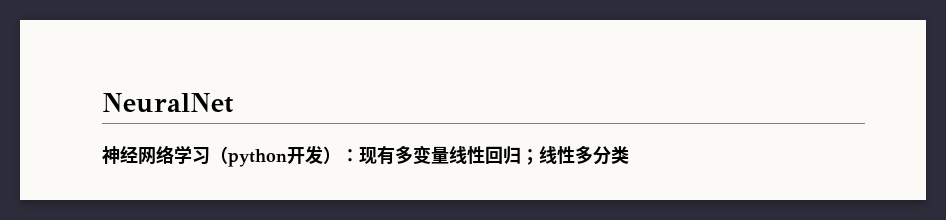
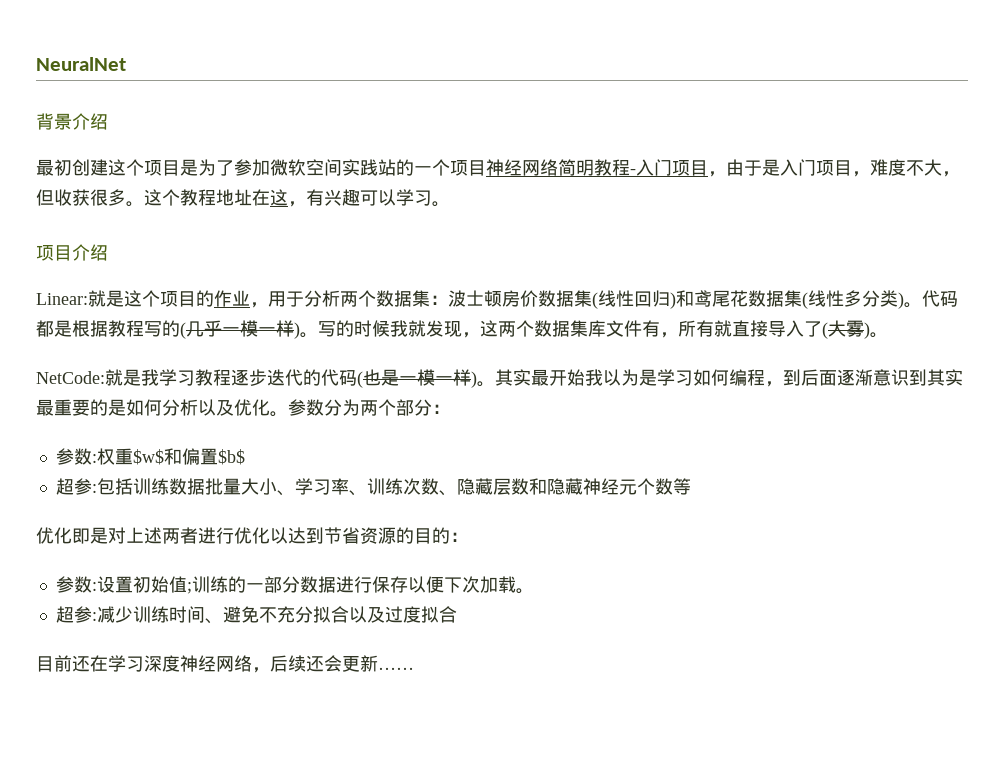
- 神经网络学习（python开发）：现有多变量线性回归；线性多分类
+ 背景介绍
+ 最初创建这个项目是为了参加微软空间实践站的一个项目神经网络简明教程-入门项目，由于是入门项目，难度不大，但收获很多。这个教程地址在这，有兴趣可以学习。
+ 项目介绍
+ Linear:就是这个项目的作业，用于分析两个数据集：波士顿房价数据集(线性回归)和鸢尾花数据集(线性多分类)。代码都是根据教程写的(几乎一模一样)。写的时候我就发现，这两个数据集库文件有，所有就直接导入了(大雾)。
+ NetCode:就是我学习教程逐步迭代的代码(也是一模一样)。其实最开始我以为是学习如何编程，到后面逐渐意识到其实最重要的是如何分析以及优化。参数分为两个部分：
+ 参数:权重$w$和偏置$b$
+ 超参:包括训练数据批量大小、学习率、训练次数、隐藏层数和隐藏神经元个数等
+ 优化即是对上述两者进行优化以达到节省资源的目的：
+ 参数:设置初始值;训练的一部分数据进行保存以便下次加载。
+ 超参:减少训练时间、避免不充分拟合以及过度拟合
+ 目前还在学习深度神经网络，后续还会更新……

